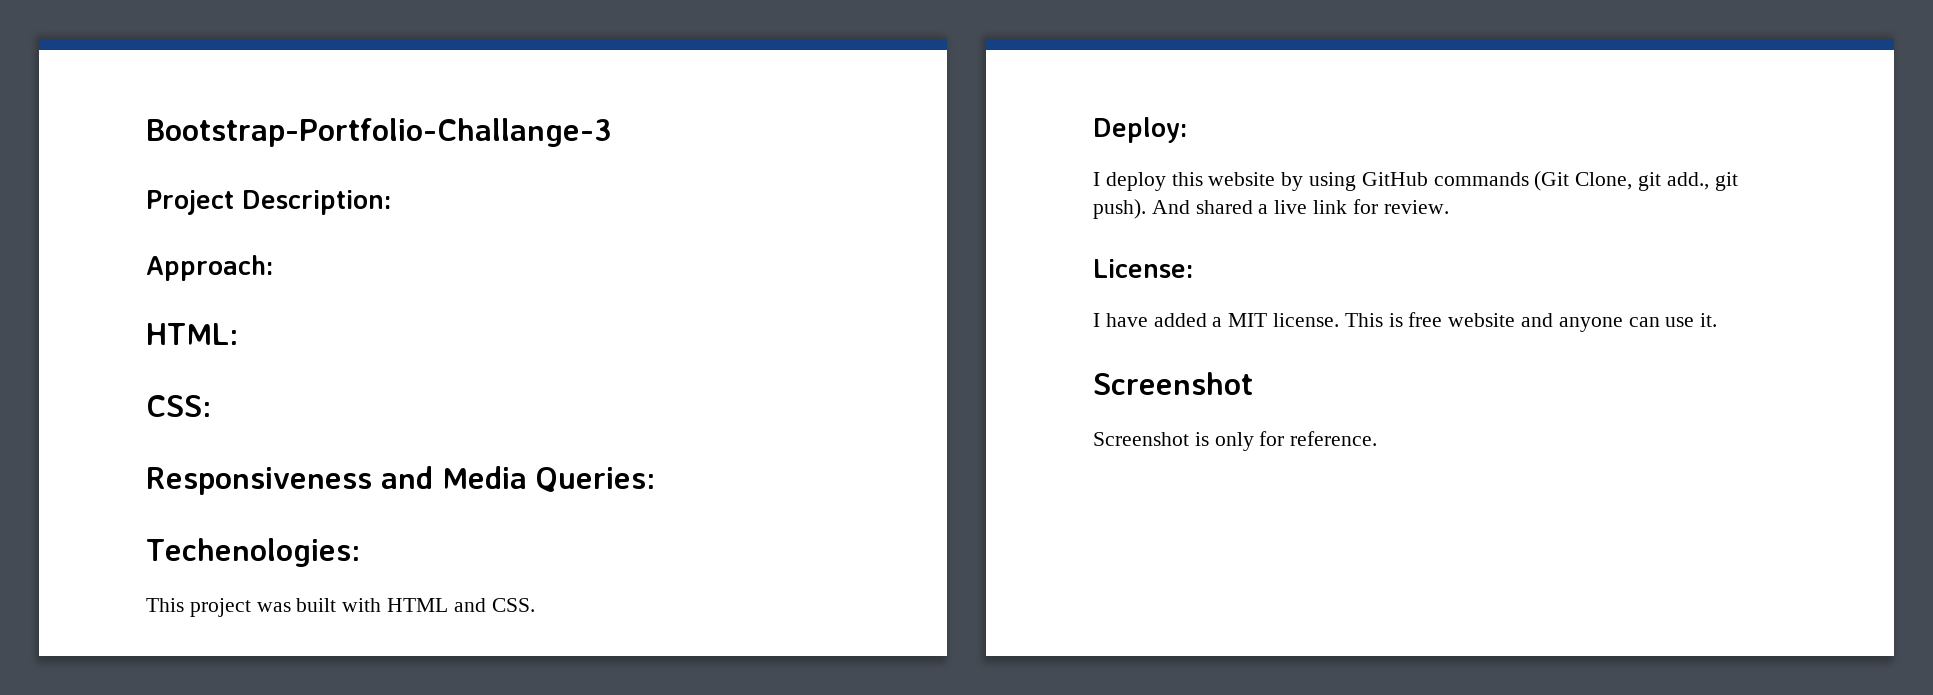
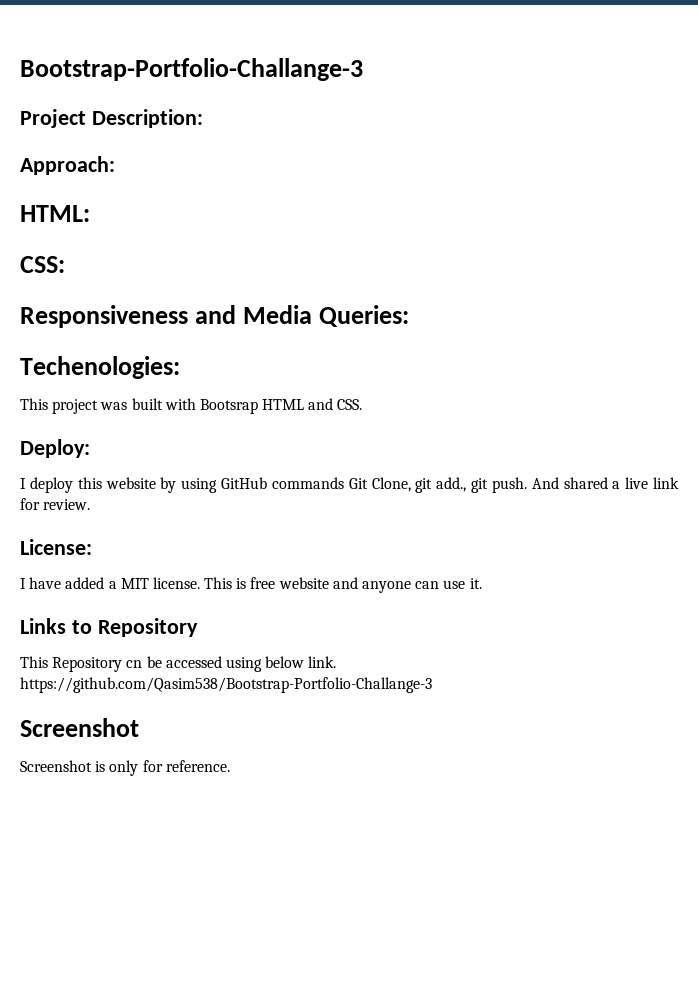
- This project was built with HTML and CSS.
+ This project was built with Bootsrap HTML and CSS.
- I deploy this website by using GitHub commands (Git Clone, git add., git push).
+ I deploy this website by using GitHub commands Git Clone, git add., git push.
+ Links to Repository
+ This Repository cn be accessed using below link. https://github.com/Qasim538/Bootstrap-Portfolio-Challange-3

